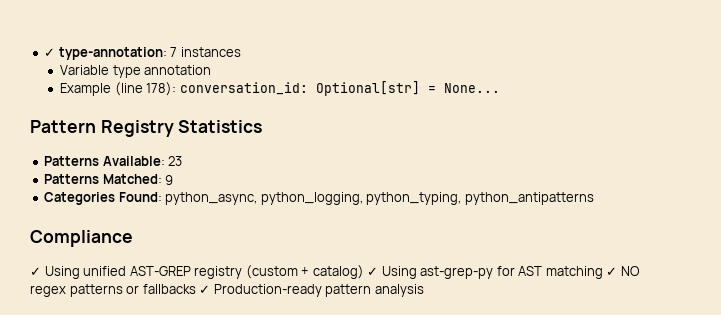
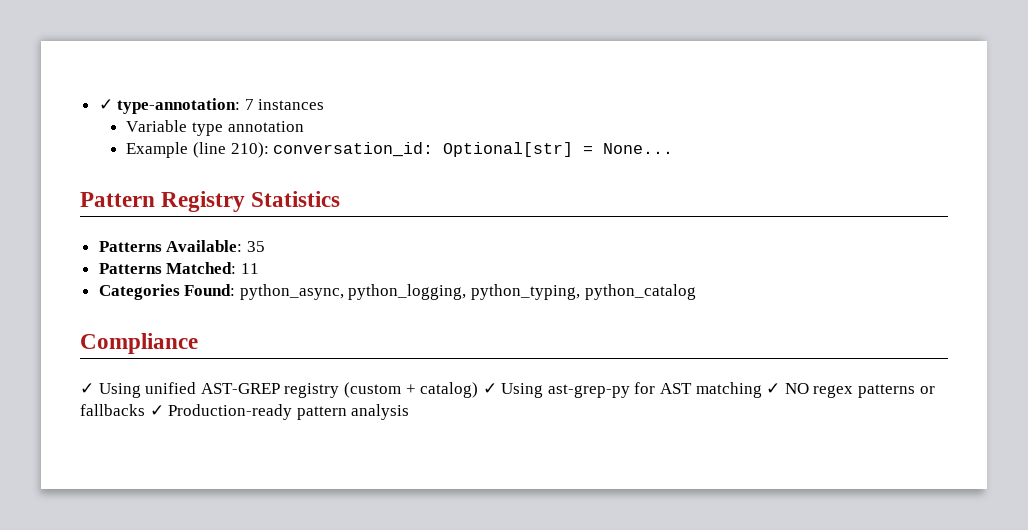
- Example (line 178): conversation_id: Optional[str] = None...
+ Example (line 210): conversation_id: Optional[str] = None...
- Patterns Available: 23
+ Patterns Available: 35
- Patterns Matched: 9
+ Patterns Matched: 11
- Categories Found: python_async, python_logging, python_typing, python_antipatterns
+ Categories Found: python_async, python_logging, python_typing, python_catalog

